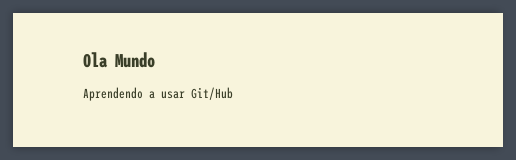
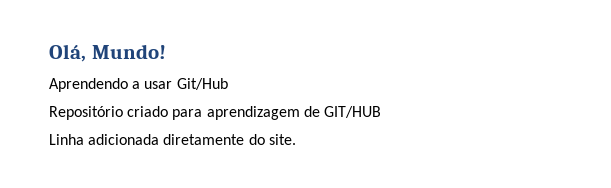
- Ola Mundo
+ Olá, Mundo!
+ Repositório criado para aprendizagem de GIT/HUB
+ Linha adicionada diretamente do site.

